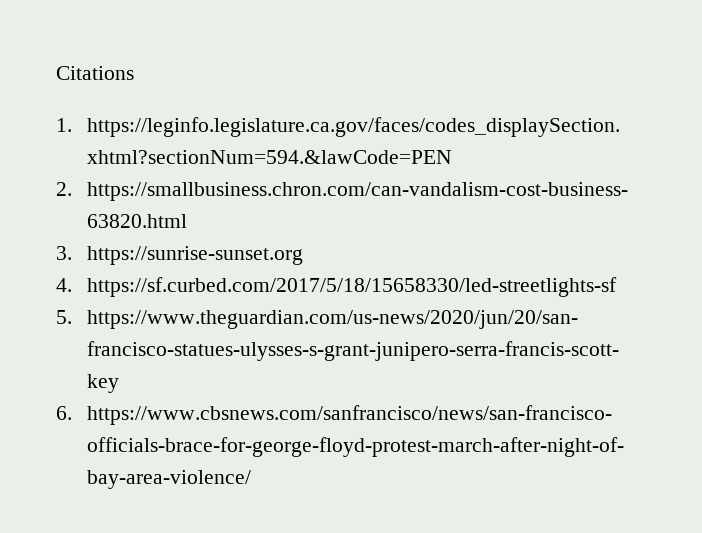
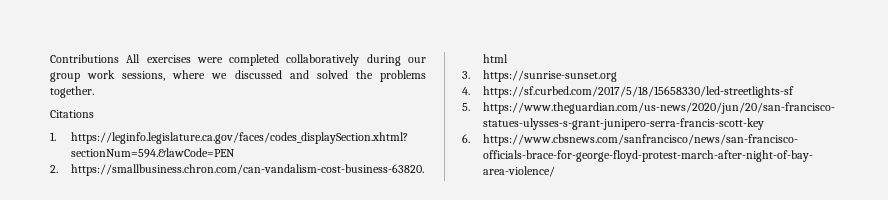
+ Contributions All exercises were completed collaboratively during our group work sessions, where we discussed and solved the problems together.

